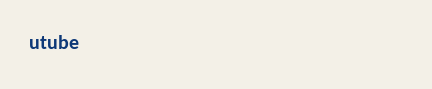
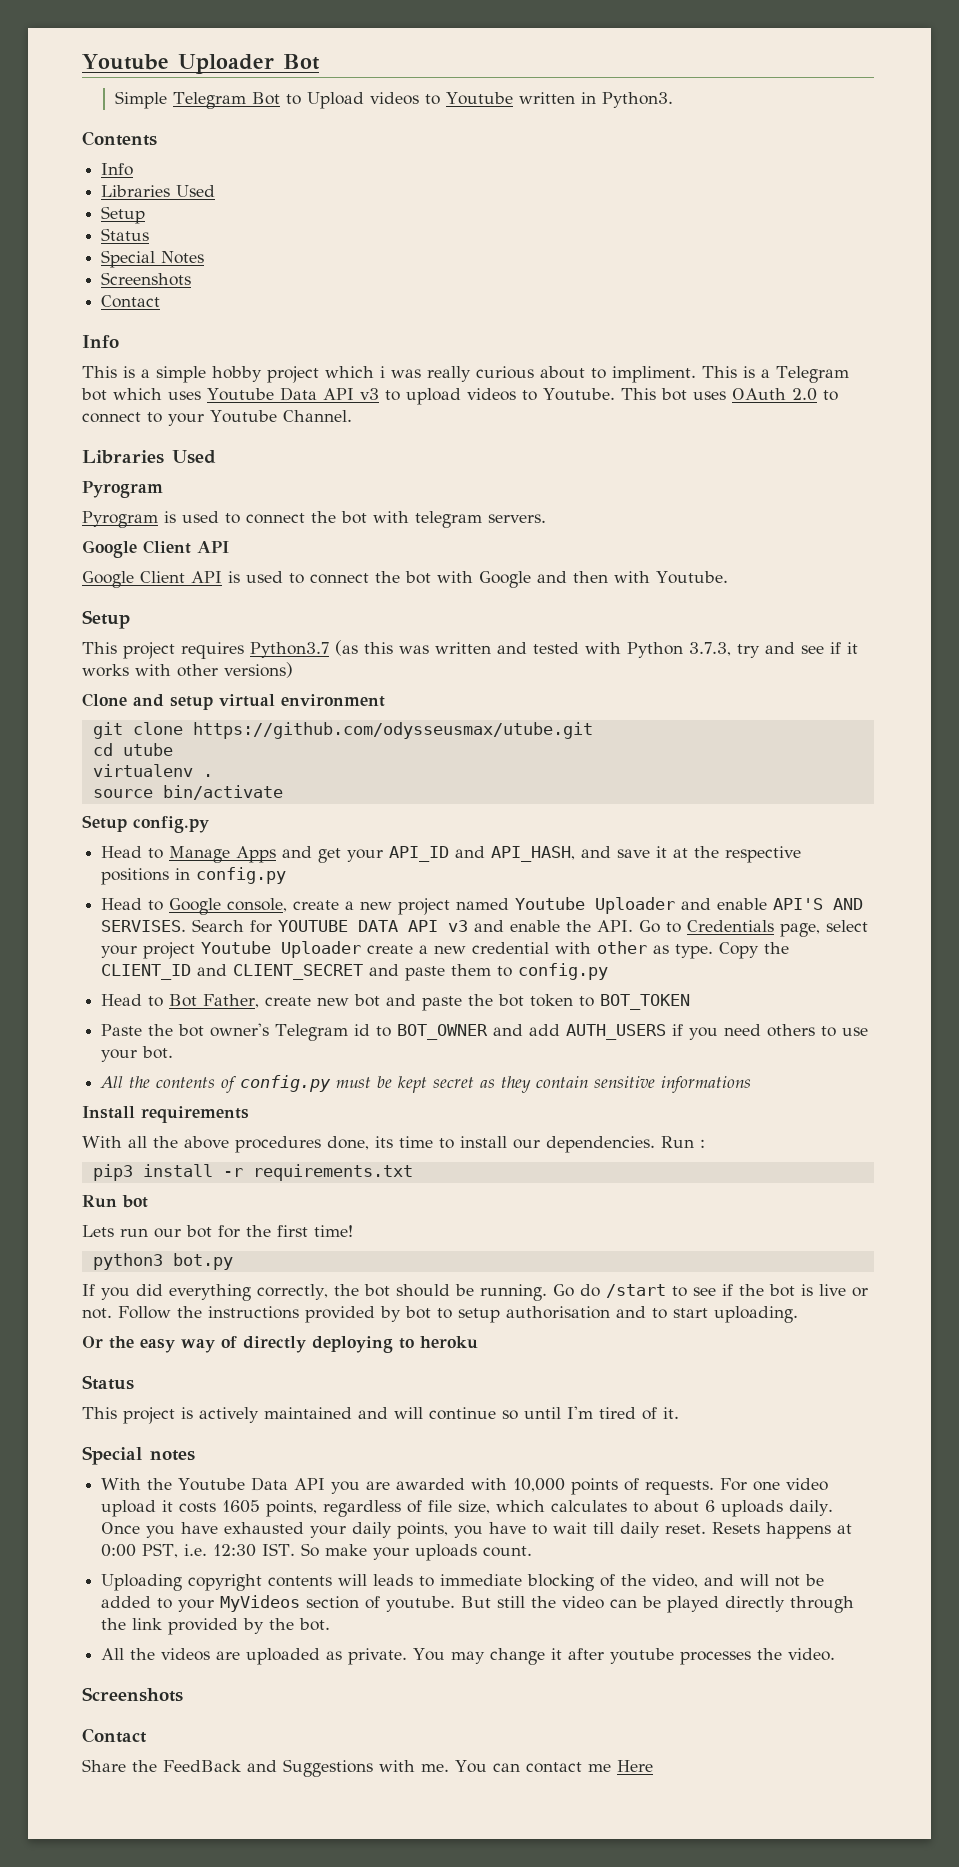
- utube
+ Youtube Uploader Bot
+ Simple Telegram Bot to Upload videos to Youtube written in Python3.
+ Contents
+ Info
+ Libraries Used
+ Setup
+ Status
+ Special Notes
+ Screenshots
+ Contact
+ Info
+ This is a simple hobby project which i was really curious about to impliment. This is a Telegram bot which uses Youtube Data API v3 to upload videos to Youtube. This bot uses OAuth 2.0 to connect to your Youtube Channel.
+ Libraries Used
+ Pyrogram
+ Pyrogram is used to connect the bot with telegram servers.
+ Google Client API
+ Google Client API is used to connect the bot with Google and then with Youtube.
+ Setup
+ This project requires Python3.7 (as this was written and tested with Python 3.7.3, try and see if it works with other versions)
+ Clone and setup virtual environment
+ git clone https://github.com/odysseusmax/utube.git
+ cd utube
+ virtualenv .
+ source bin/activate
+ Setup config.py
+ Head to Manage Apps and get your API_ID and API_HASH, and save it at the respective positions in config.py
+ Head to Google console, create a new project named Youtube Uploader and enable API'S AND SERVISES. Search for YOUTUBE DATA API v3 and enable the API. Go to Credentials page, select your project Youtube Uploader create a new credential with other as type. Copy the CLIENT_ID and CLIENT_SECRET and paste them to config.py
+ Head to Bot Father, create new bot and paste the bot token to BOT_TOKEN
+ Paste the bot owner's Telegram id to BOT_OWNER and add AUTH_USERS if you need others to use your bot.
+ All the contents of config.py must be kept secret as they contain sensitive informations
+ Install requirements
+ With all the above procedures done, its time to install our dependencies. Run :
+ pip3 install -r requirements.txt
+ Run bot
+ Lets run our bot for the first time!
+ python3 bot.py
+ If you did everything correctly, the bot should be running. Go do /start to see if the bot is live or not. Follow the instructions provided by bot to setup authorisation and to start uploading.
+ Or the easy way of directly deploying to heroku
+ Status
+ This project is actively maintained and will continue so until I'm tired of it.
+ Special notes
+ With the Youtube Data API you are awarded with 10,000 points of requests. For one video upload it costs 1605 points, regardless of file size, which calculates to about 6 uploads daily. Once you have exhausted your daily points, you have to wait till daily reset. Resets happens at 0:00 PST, i.e. 12:30 IST. So make your uploads count.
+ Uploading copyright contents will leads to immediate blocking of the video, and will not be added to your MyVideos section of youtube. But still the video can be played directly through the link provided by the bot.
+ All the videos are uploaded as private. You may change it after youtube processes the video.
+ Screenshots
+ Contact
+ Share the FeedBack and Suggestions with me. You can contact me Here

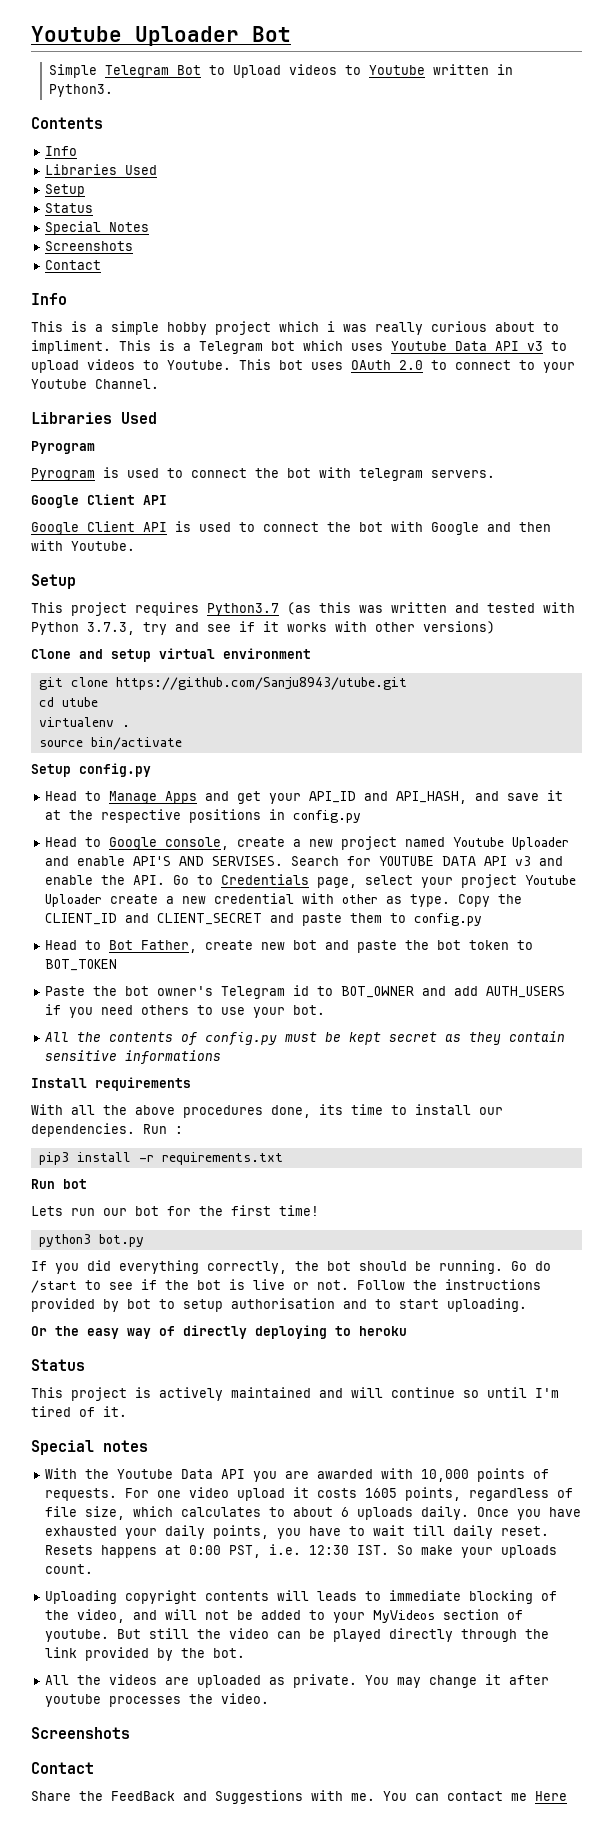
- git clone https://github.com/odysseusmax/utube.git
+ git clone https://github.com/Sanju8943/utube.git

